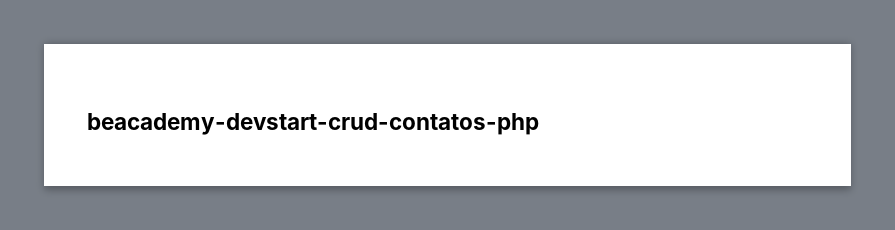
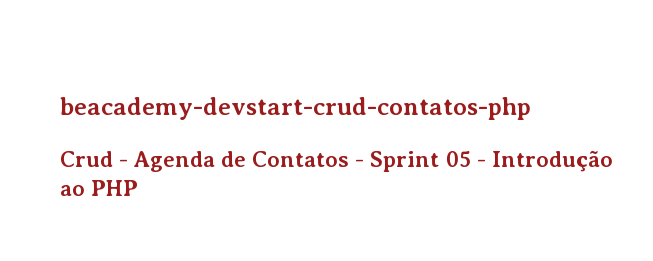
+ Crud - Agenda de Contatos - Sprint 05 - Introdução ao PHP

